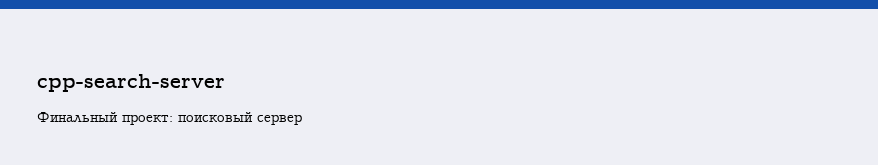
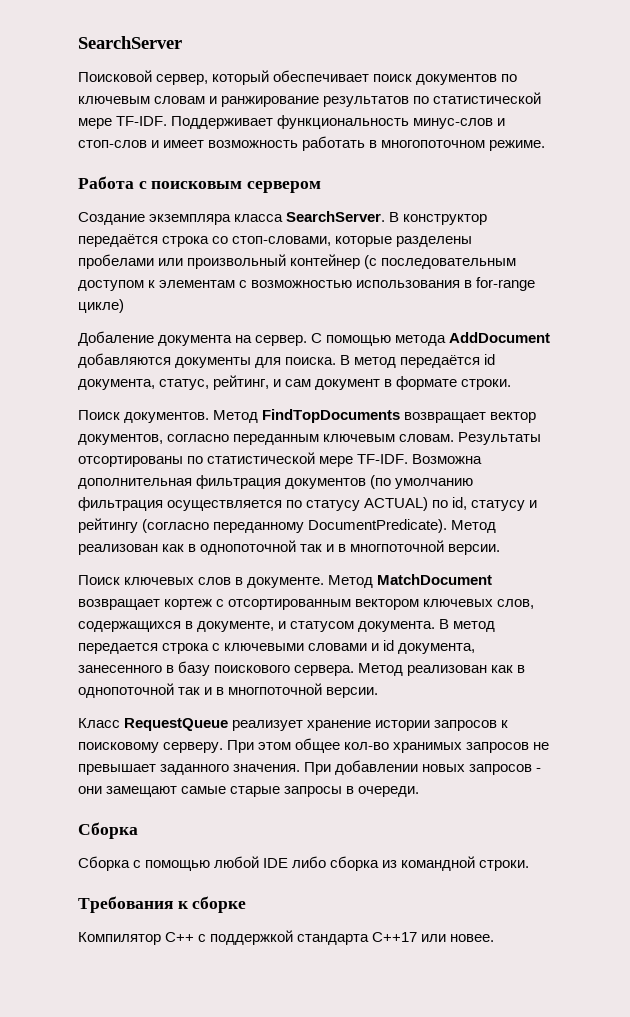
- cpp-search-server
- Финальный проект: поисковый сервер
+ SearchServer
+ Поисковой сервер, который обеспечивает поиск документов по ключевым словам и ранжирование результатов по статистической мере TF-IDF. Поддерживает функциональность минус-слов и стоп-слов и имеет возможность работать в многопоточном режиме.
+ Работа с поисковым сервером
+ Создание экземпляра класса SearchServer. В конструктор передаётся строка со стоп-словами, которые разделены пробелами или произвольный контейнер (с последовательным доступом к элементам с возможностью использования в for-range цикле)
+ Добаление документа на сервер. С помощью метода AddDocument добавляются документы для поиска. В метод передаётся id документа, статус, рейтинг, и сам документ в формате строки.
+ Поиск документов. Метод FindTopDocuments возвращает вектор документов, согласно переданным ключевым словам. Результаты отсортированы по статистической мере TF-IDF. Возможна дополнительная фильтрация документов (по умолчанию фильтрация осуществляется по статусу ACTUAL) по id, статусу и рейтингу (согласно переданному DocumentPredicate). Метод реализован как в однопоточной так и в многпоточной версии.
+ Поиск ключевых слов в документе. Метод MatchDocument возвращает кортеж с отсортированным вектором ключевых слов, содержащихся в документе, и статусом документа. В метод передается строка с ключевыми словами и id документа, занесенного в базу поискового сервера. Метод реализован как в однопоточной так и в многпоточной версии.
+ Класс RequestQueue реализует хранение истории запросов к поисковому серверу. При этом общее кол-во хранимых запросов не превышает заданного значения. При добавлении новых запросов - они замещают самые старые запросы в очереди.
+ Сборка
+ Сборка с помощью любой IDE либо сборка из командной строки.
+ Требования к сборке
+ Компилятор С++ с поддержкой стандарта C++17 или новее.

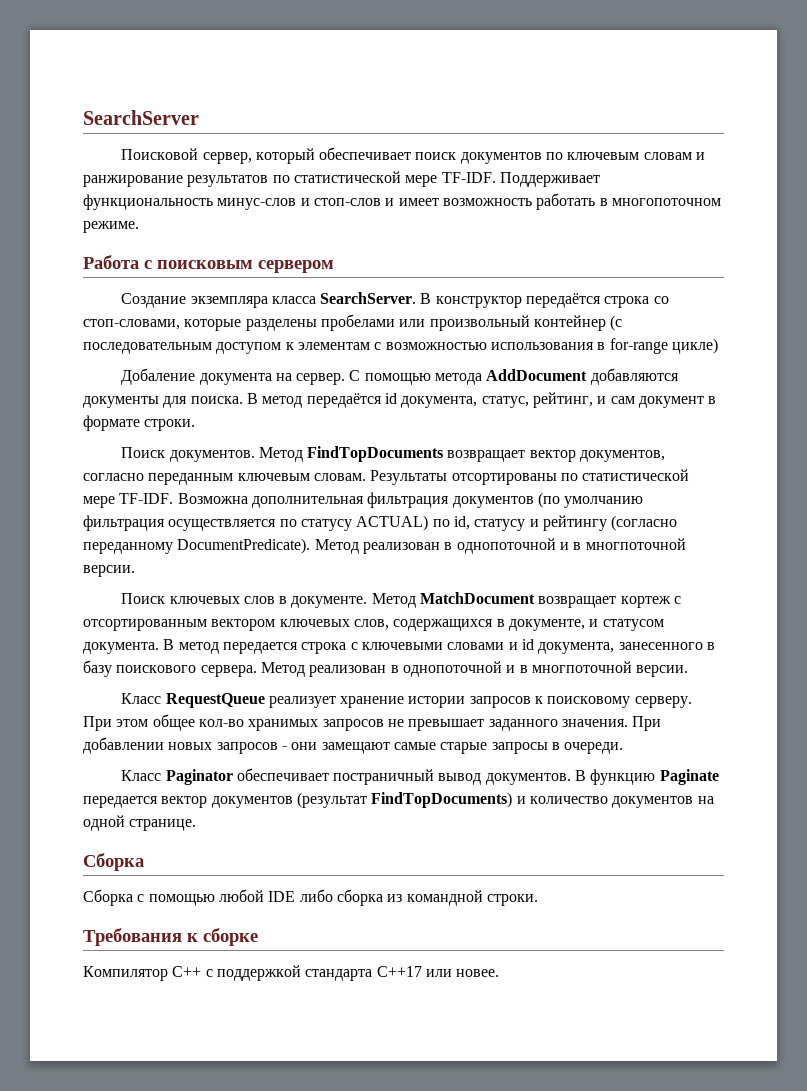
- Возможна дополнительная фильтрация документов (по умолчанию фильтрация осуществляется по статусу ACTUAL) по id, статусу и рейтингу (согласно переданному DocumentPredicate). Метод реализован как в однопоточной так и в многпоточной версии.
+ Возможна дополнительная фильтрация документов (по умолчанию фильтрация осуществляется по статусу ACTUAL) по id, статусу и рейтингу (согласно переданному DocumentPredicate). Метод реализован в однопоточной и в многпоточной версии.
- В метод передается строка с ключевыми словами и id документа, занесенного в базу поискового сервера. Метод реализован как в однопоточной так и в многпоточной версии.
+ В метод передается строка с ключевыми словами и id документа, занесенного в базу поискового сервера. Метод реализован в однопоточной и в многпоточной версии.
+ Класс Paginator обеспечивает постраничный вывод документов. В функцию Paginate передается вектор документов (результат FindTopDocuments) и количество документов на одной странице.

